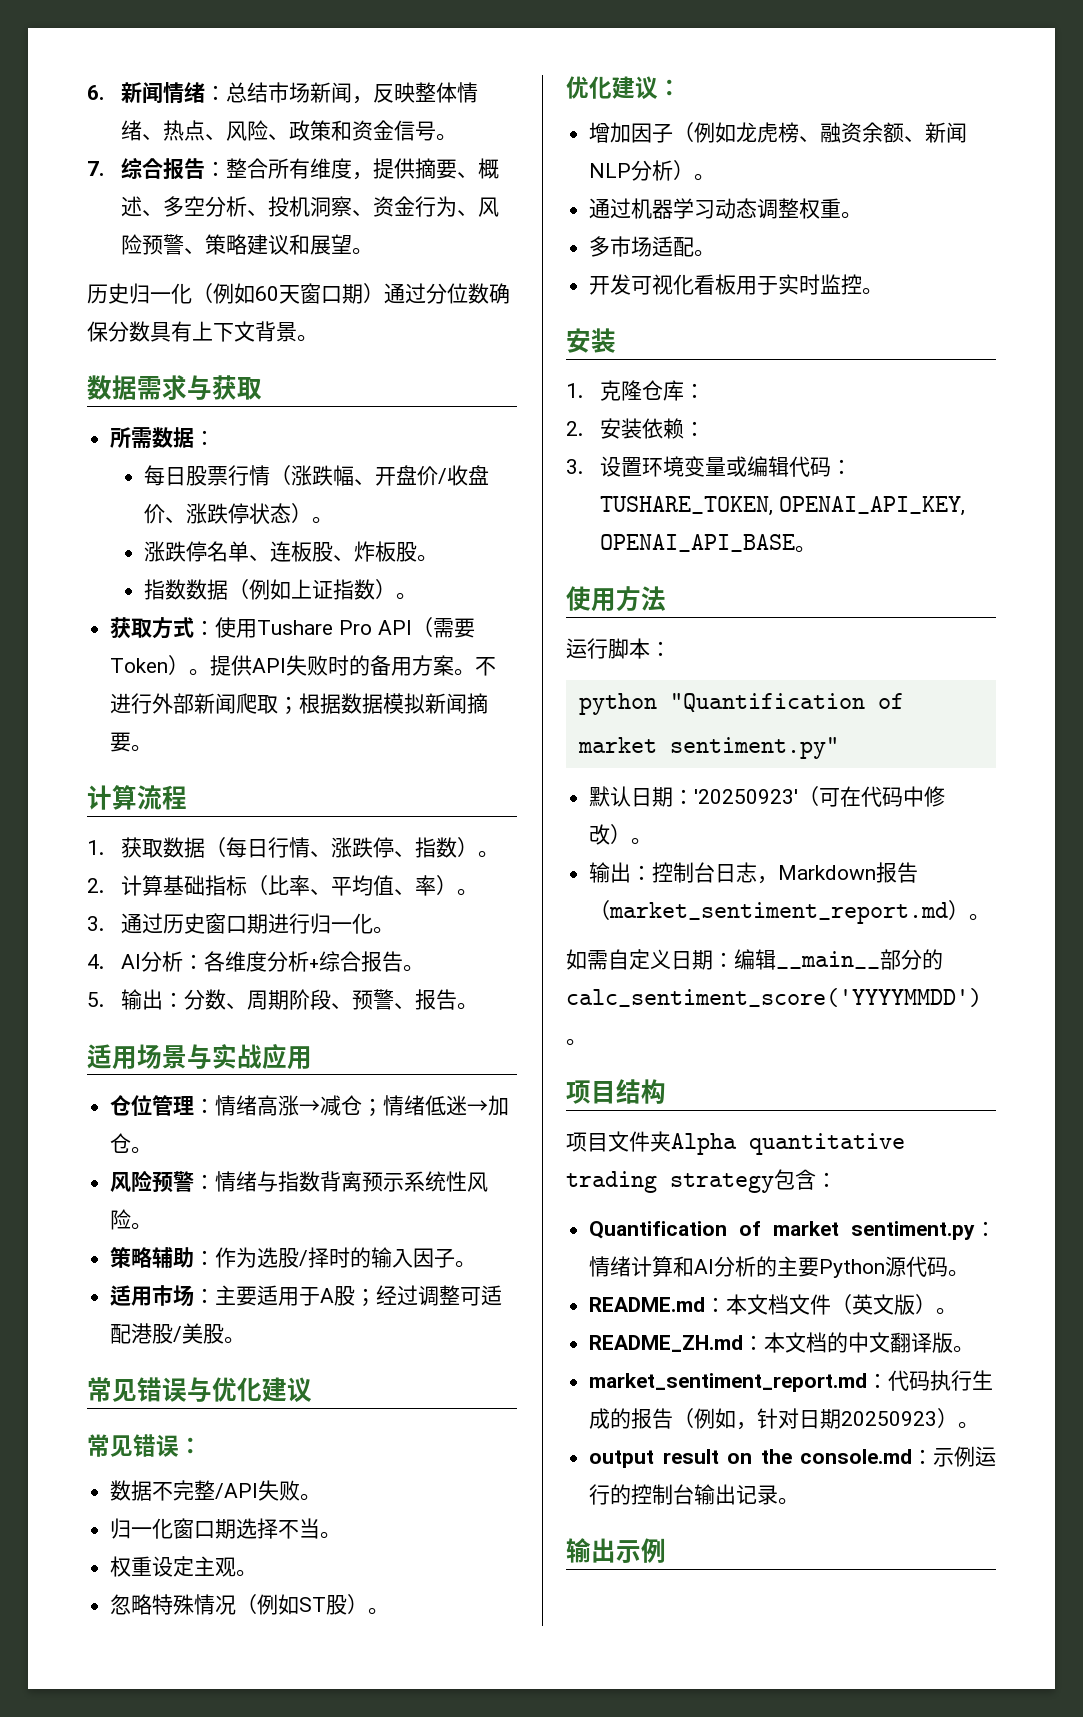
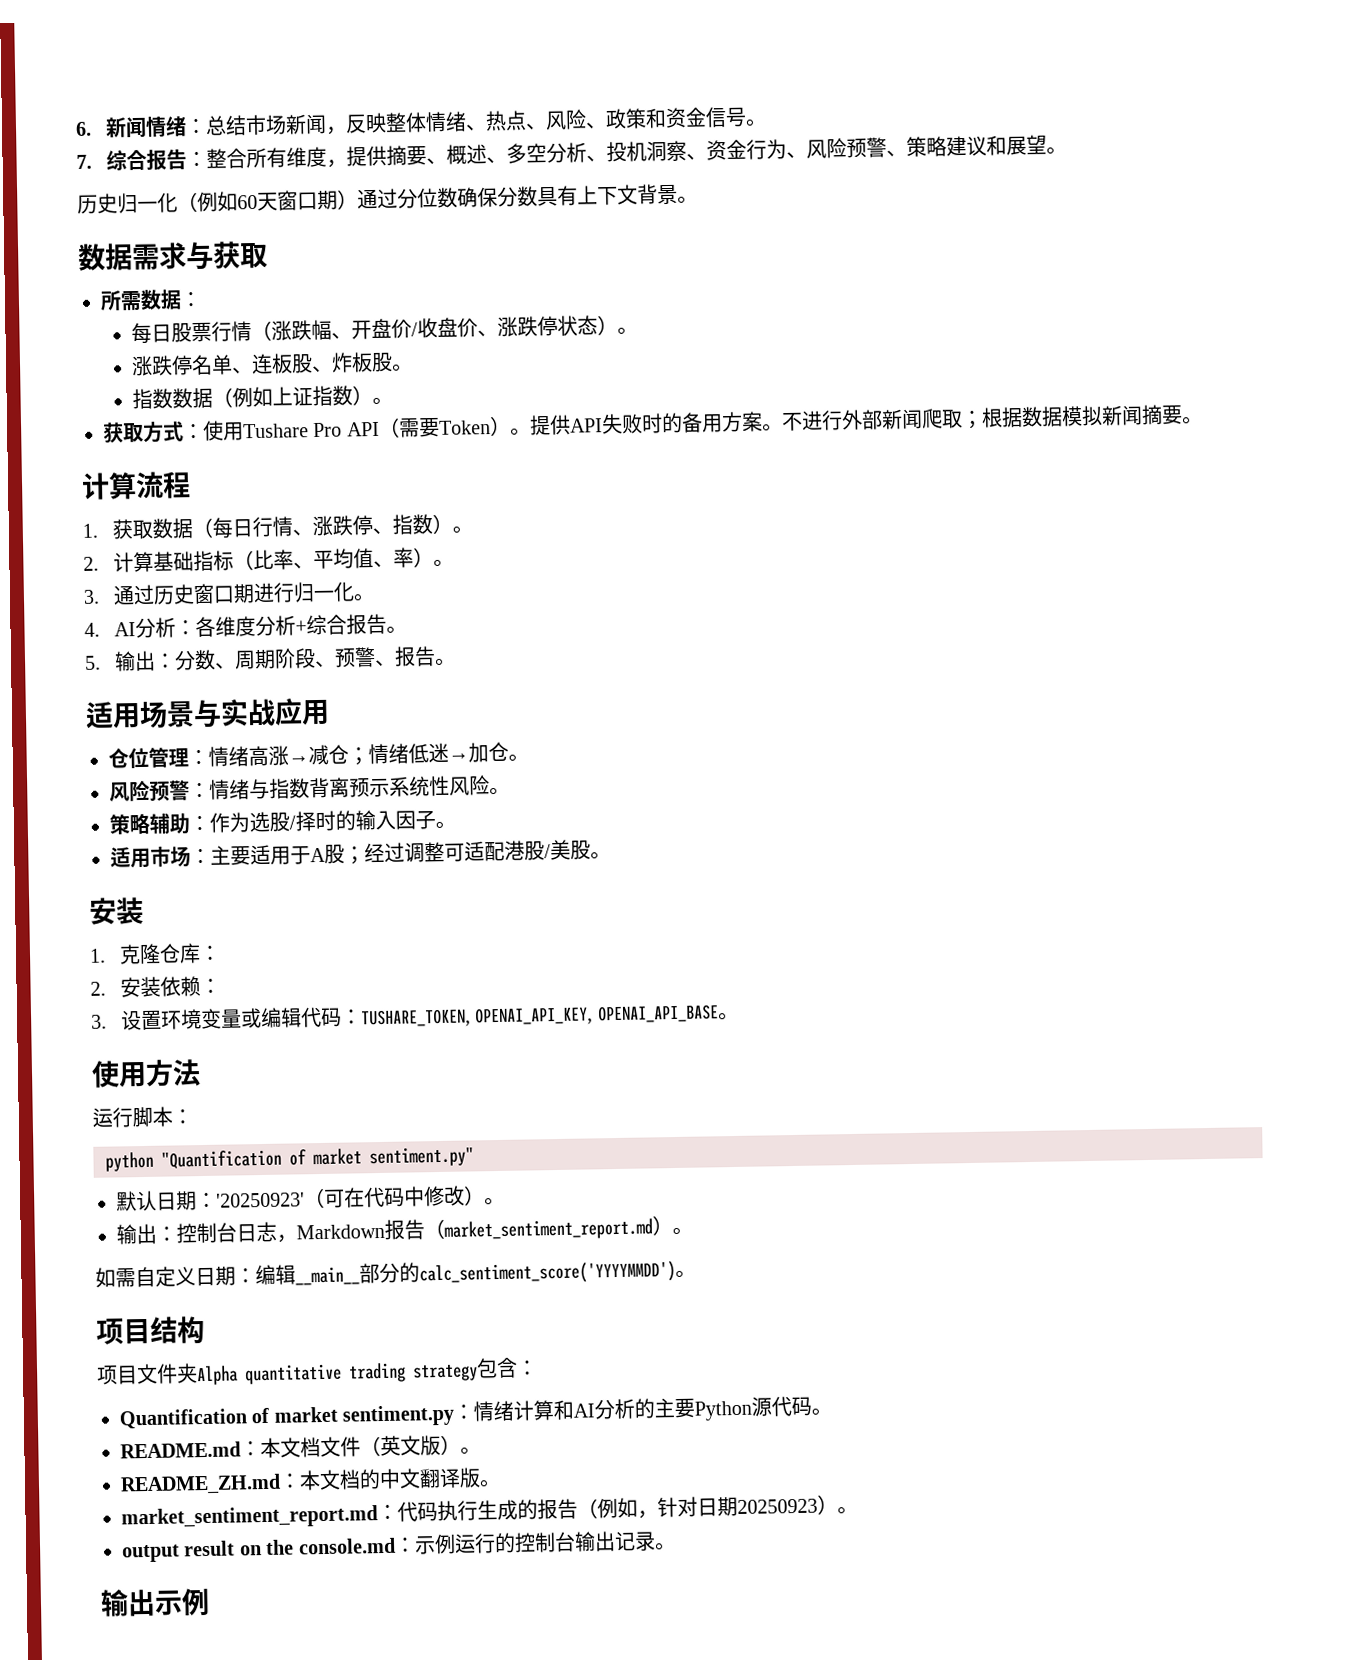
- 常见错误与优化建议
- 常见错误：
- 数据不完整/API失败。
- 归一化窗口期选择不当。
- 权重设定主观。
- 忽略特殊情况（例如ST股）。
- 优化建议：
- 增加因子（例如龙虎榜、融资余额、新闻NLP分析）。
- 通过机器学习动态调整权重。
- 多市场适配。
- 开发可视化看板用于实时监控。

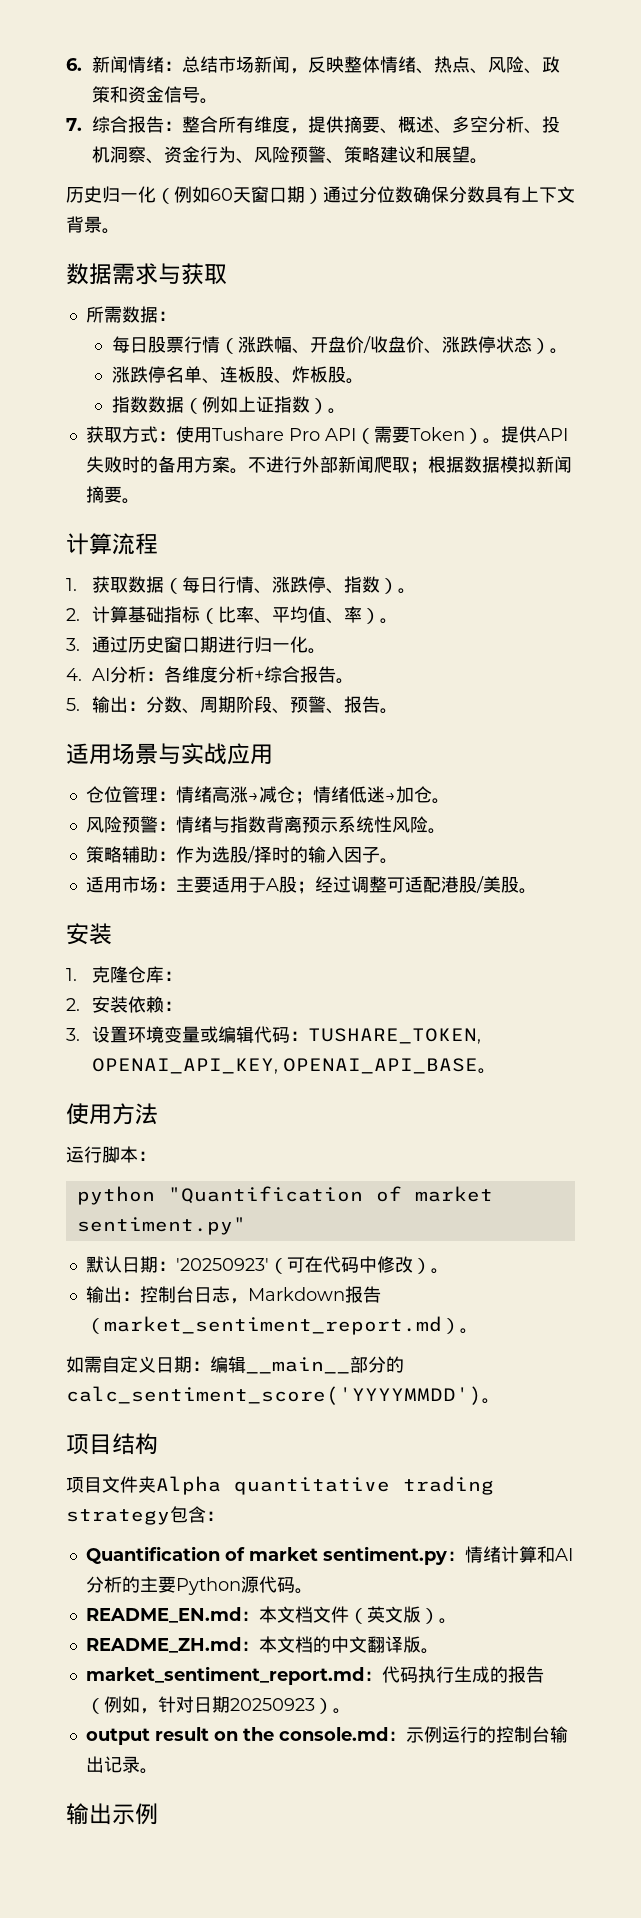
- README.md：本文档文件（英文版）。
+ README_EN.md：本文档文件（英文版）。

